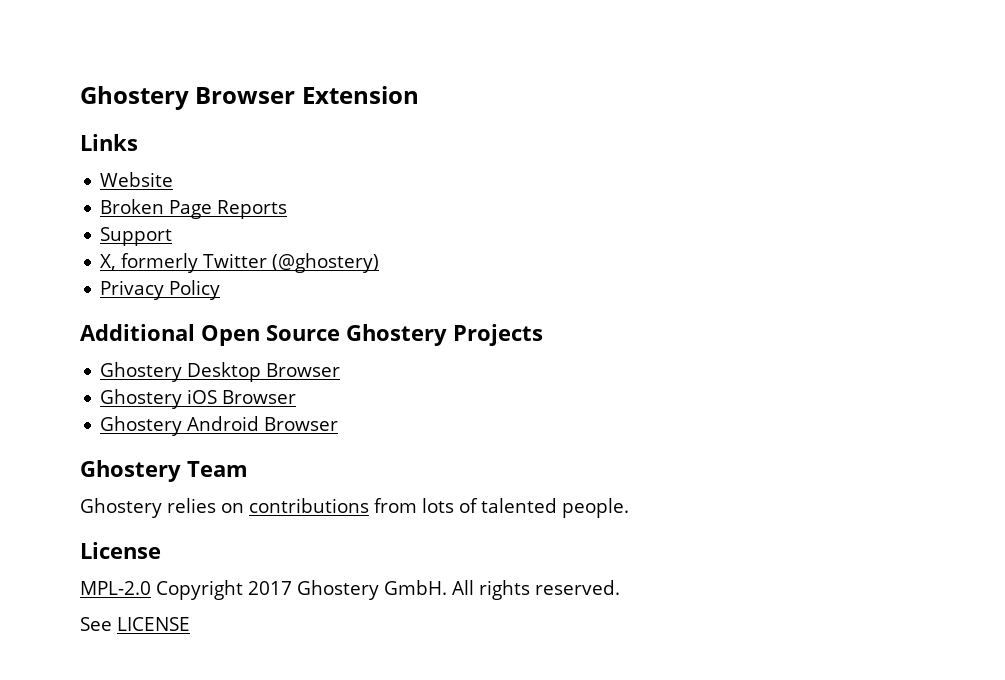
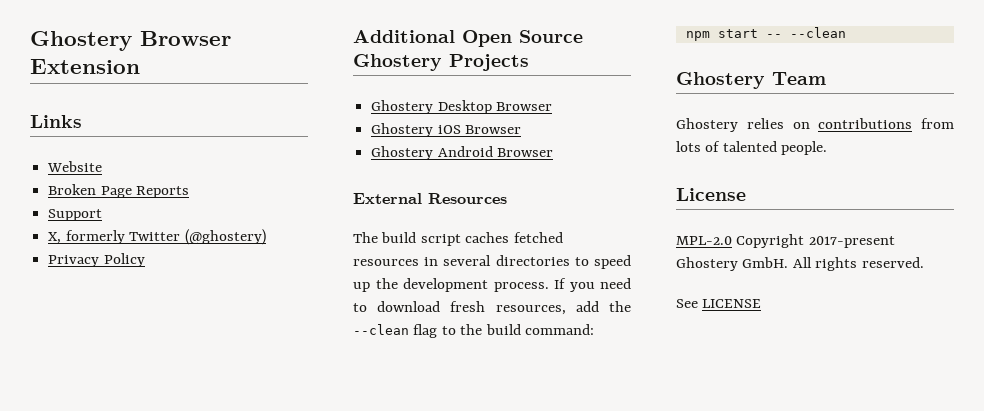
+ External Resources
+ The build script caches fetched resources in several directories to speed up the development process. If you need to download fresh resources, add the --clean flag to the build command:
+ npm start -- --clean
- MPL-2.0 Copyright 2017 Ghostery GmbH.
+ MPL-2.0 Copyright 2017-present Ghostery GmbH.

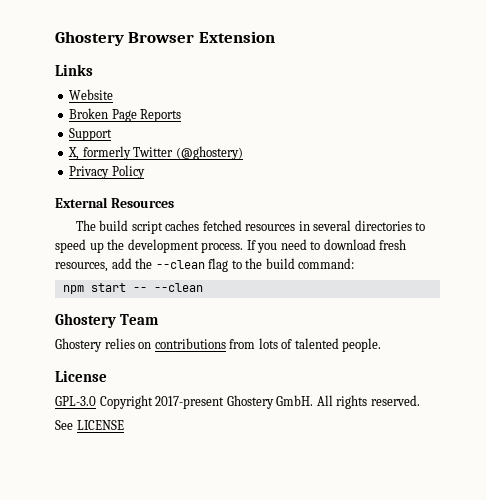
- Additional Open Source Ghostery Projects
- Ghostery Desktop Browser
- Ghostery iOS Browser
- Ghostery Android Browser
- MPL-2.0 Copyright 2017-present Ghostery GmbH.
+ GPL-3.0 Copyright 2017-present Ghostery GmbH.

